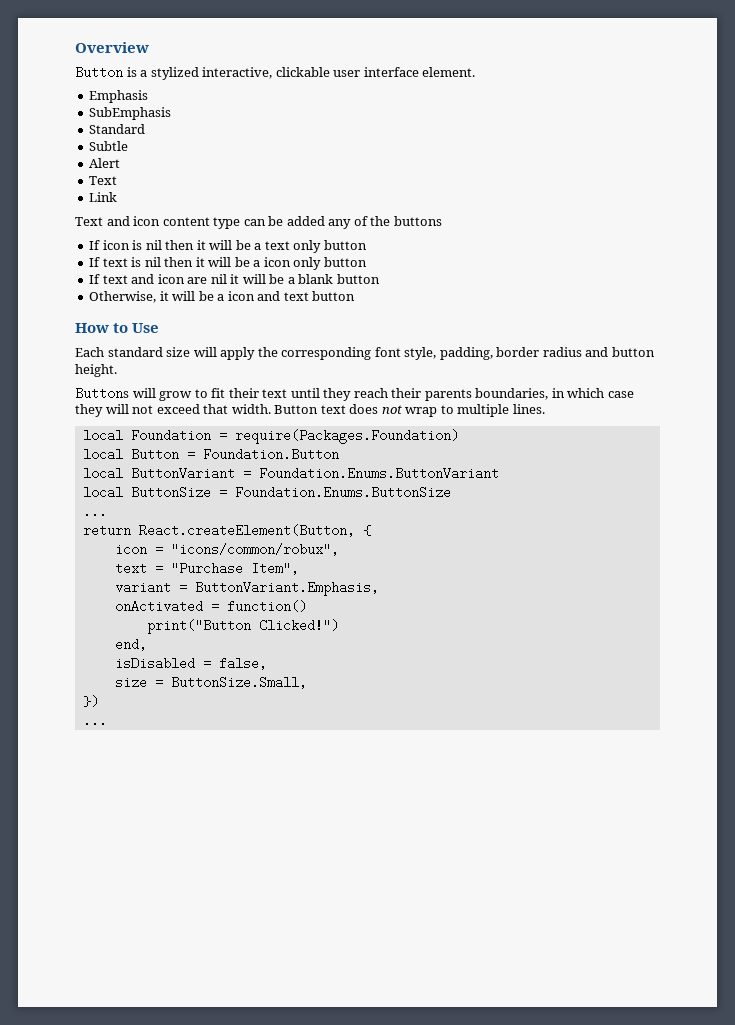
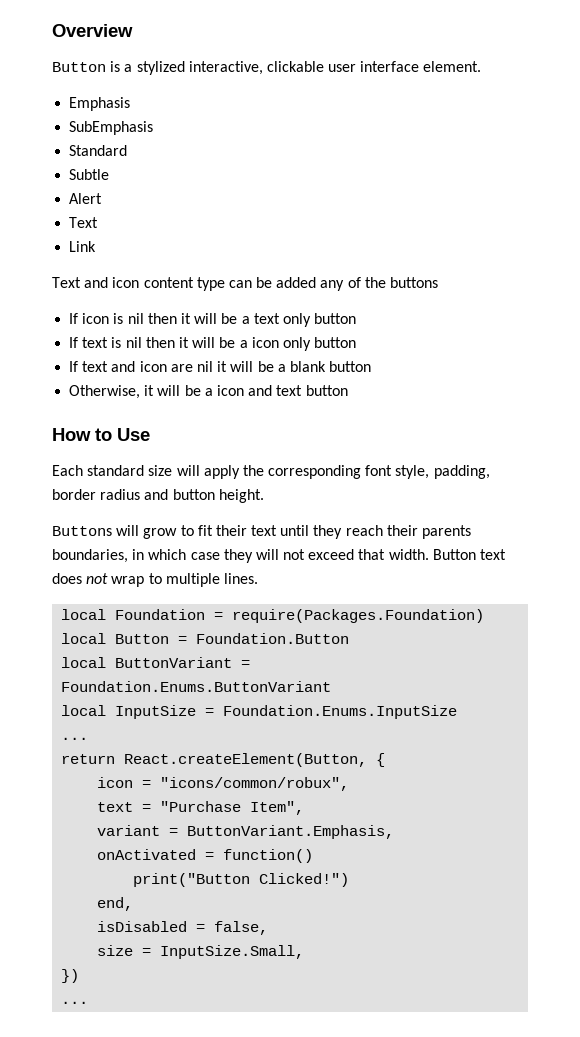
- local ButtonSize = Foundation.Enums.ButtonSize
+ local InputSize = Foundation.Enums.InputSize
- size = ButtonSize.Small,
+ size = InputSize.Small,

